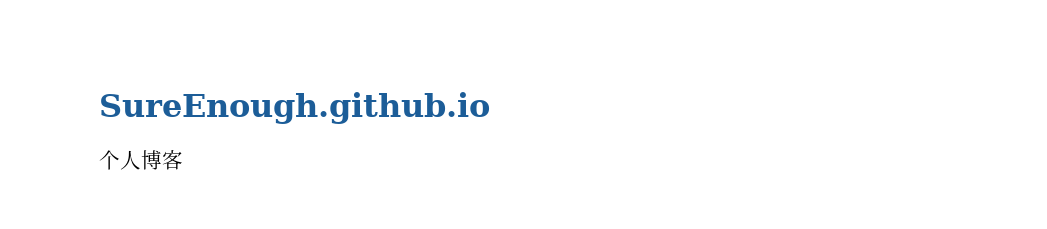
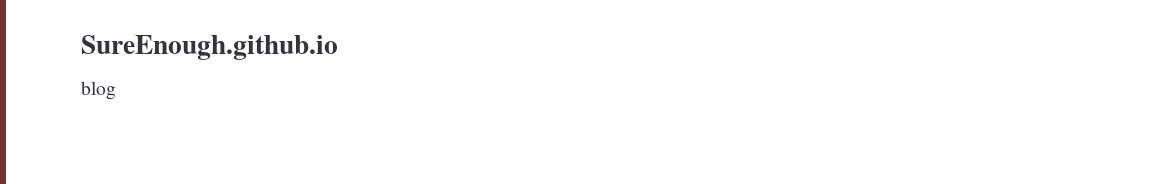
- 个人博客
+ blog

